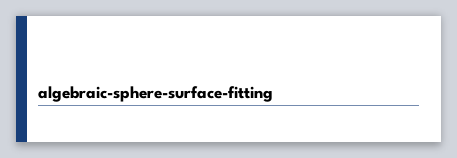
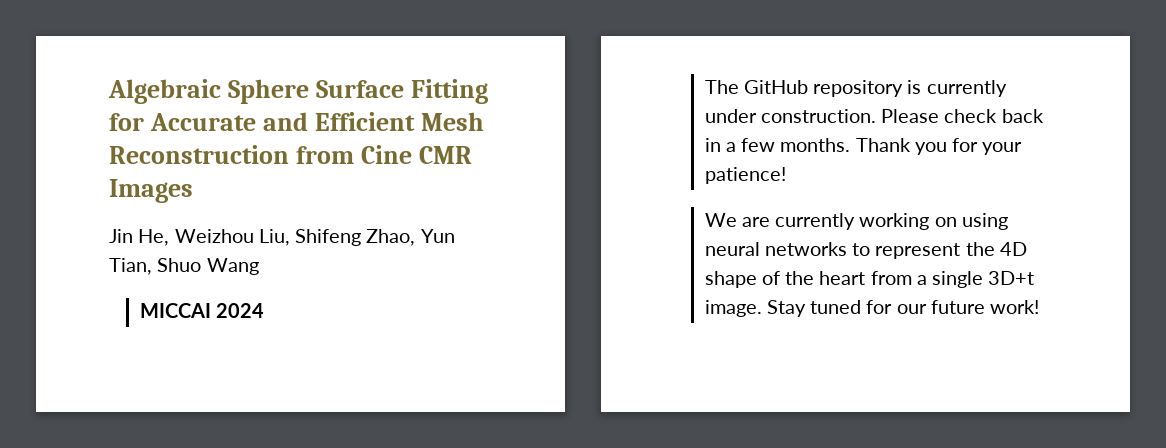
- algebraic-sphere-surface-fitting
+ Algebraic Sphere Surface Fitting for Accurate and Efficient Mesh Reconstruction from Cine CMR Images
+ Jin He, Weizhou Liu, Shifeng Zhao, Yun Tian, Shuo Wang
+ MICCAI 2024
+ The GitHub repository is currently under construction. Please check back in a few months. Thank you for your patience!
+ We are currently working on using neural networks to represent the 4D shape of the heart from a single 3D+t image. Stay tuned for our future work!

